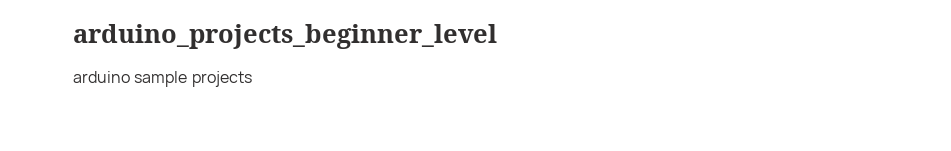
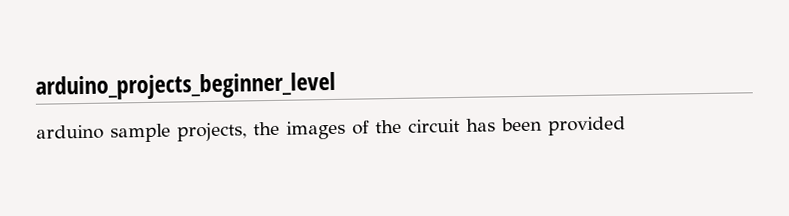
- arduino sample projects
+ arduino sample projects, the images of the circuit has been provided

